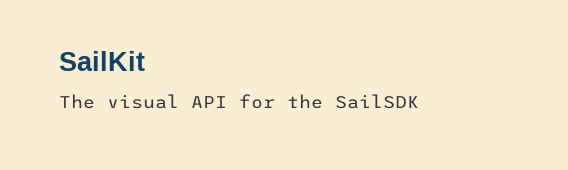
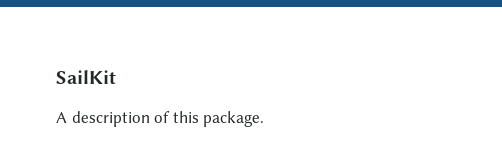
- The visual API for the SailSDK
+ A description of this package.

